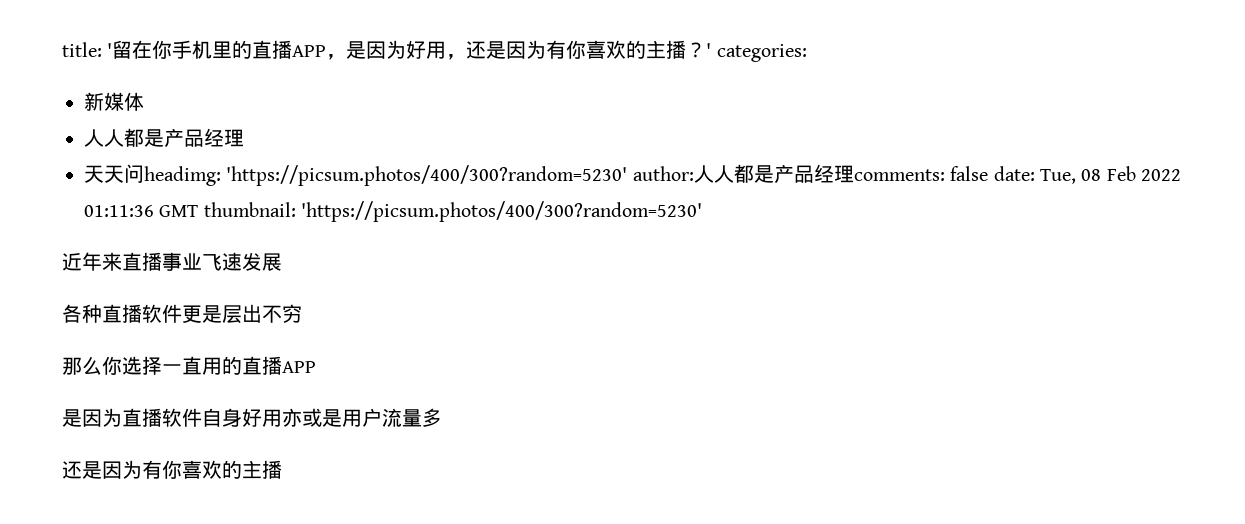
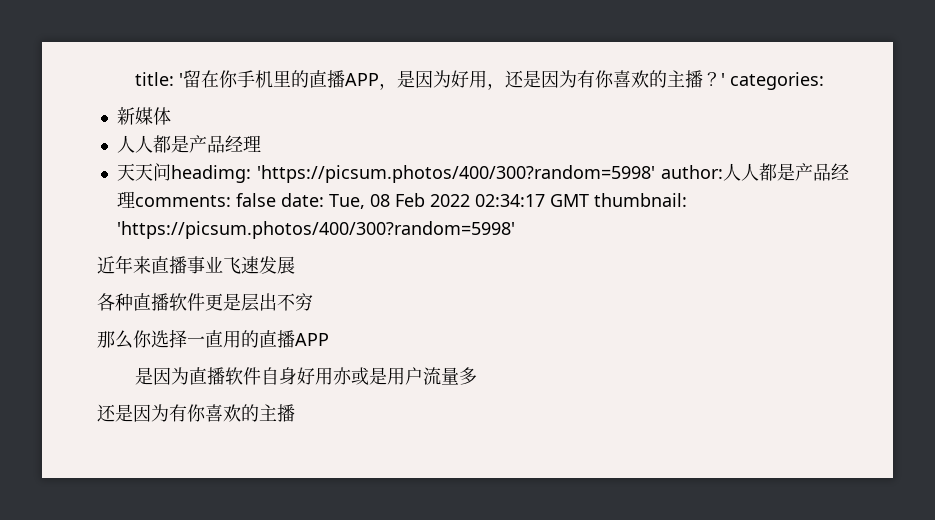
- 天天问headimg: 'https://picsum.photos/400/300?random=5230' author:人人都是产品经理comments: false date: Tue, 08 Feb 2022 01:11:36 GMT thumbnail: 'https://picsum.photos/400/300?random=5230'
+ 天天问headimg: 'https://picsum.photos/400/300?random=5998' author:人人都是产品经理comments: false date: Tue, 08 Feb 2022 02:34:17 GMT thumbnail: 'https://picsum.photos/400/300?random=5998'

